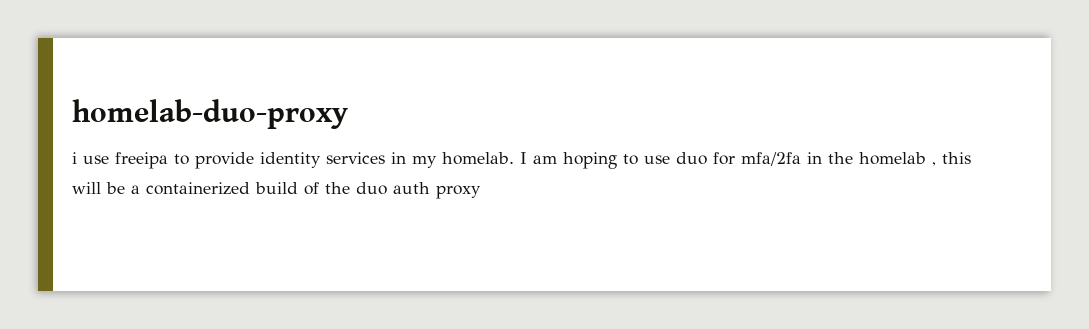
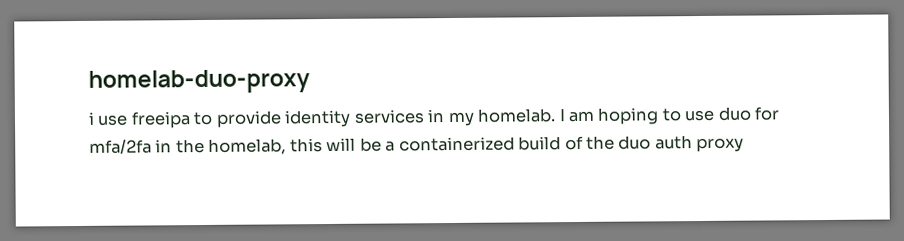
- I am hoping to use duo for mfa/2fa in the homelab , this will be a containerized build of the duo auth proxy
+ I am hoping to use duo for mfa/2fa in the homelab, this will be a containerized build of the duo auth proxy

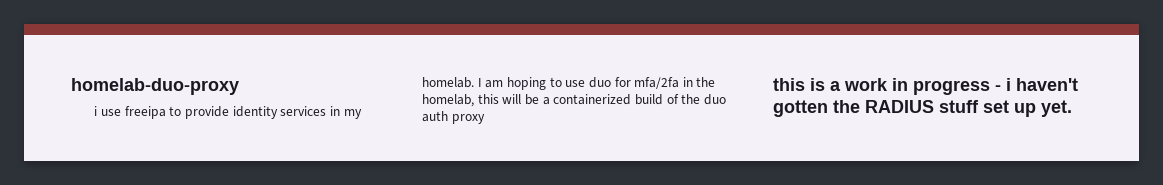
+ this is a work in progress - i haven't gotten the RADIUS stuff set up yet.

